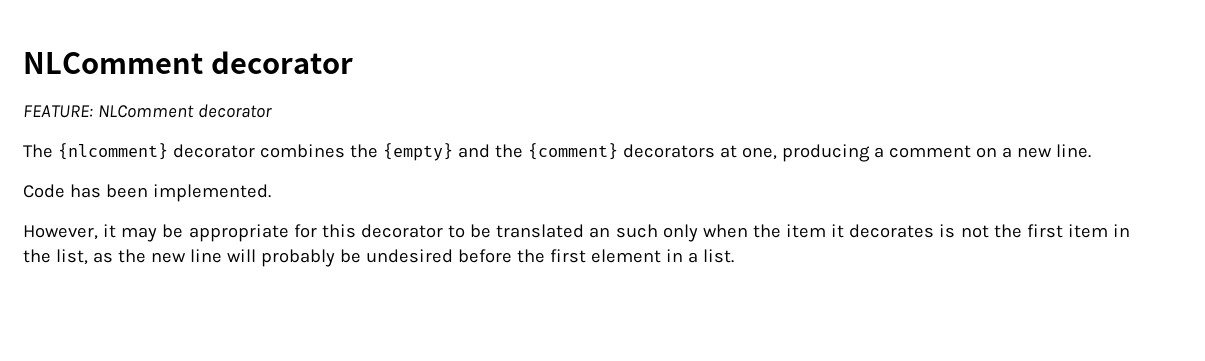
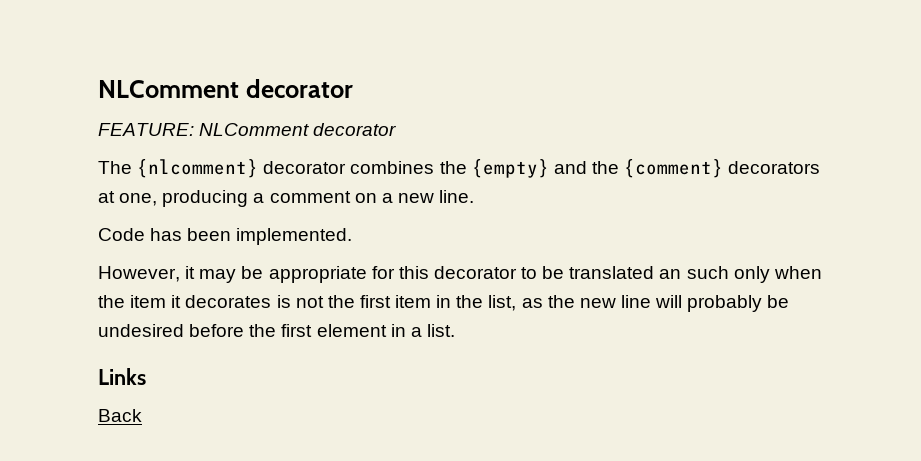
+ Links
+ Back

